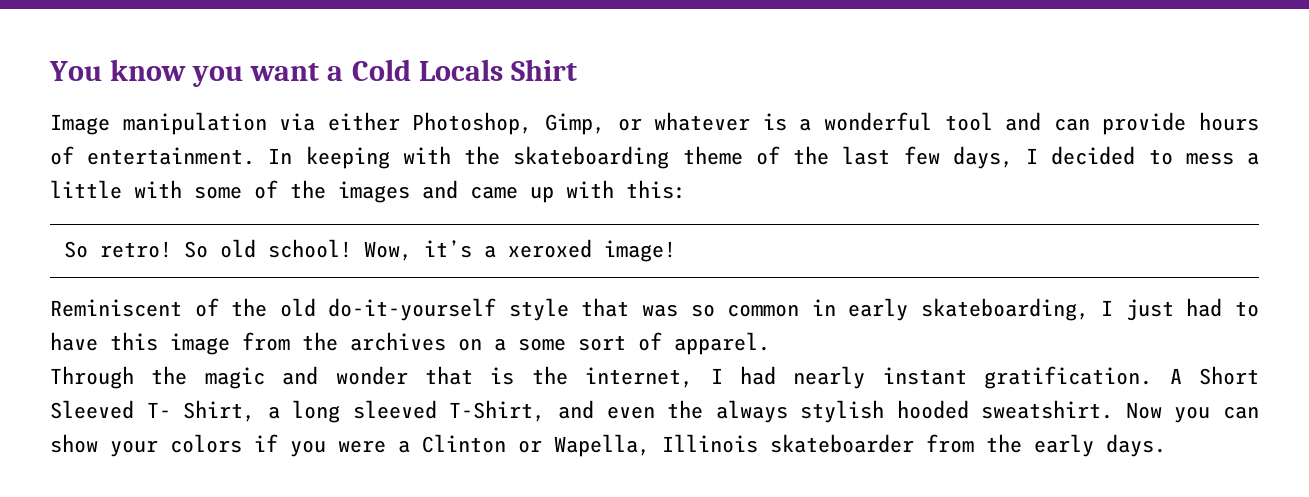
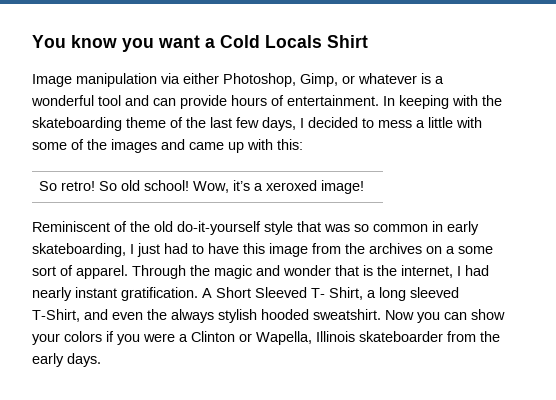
- Reminiscent of the old do-it-yourself style that was so common in early skateboarding, I just had to have this image from the archives on a some sort of apparel.
- Through the magic and wonder that is the internet, I had nearly instant gratification.
+ Reminiscent of the old do-it-yourself style that was so common in early skateboarding, I just had to have this image from the archives on a some sort of apparel. Through the magic and wonder that is the internet, I had nearly instant gratification.

